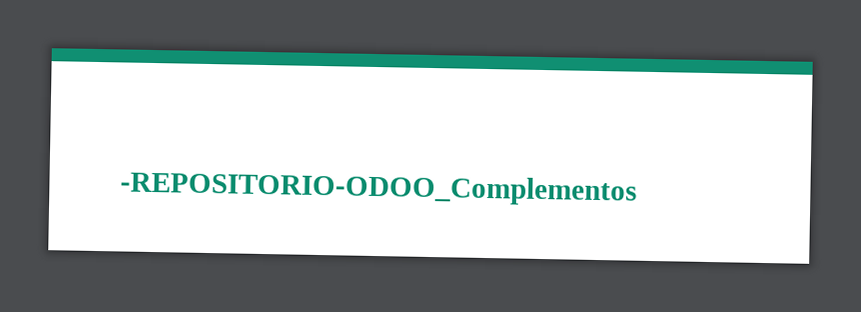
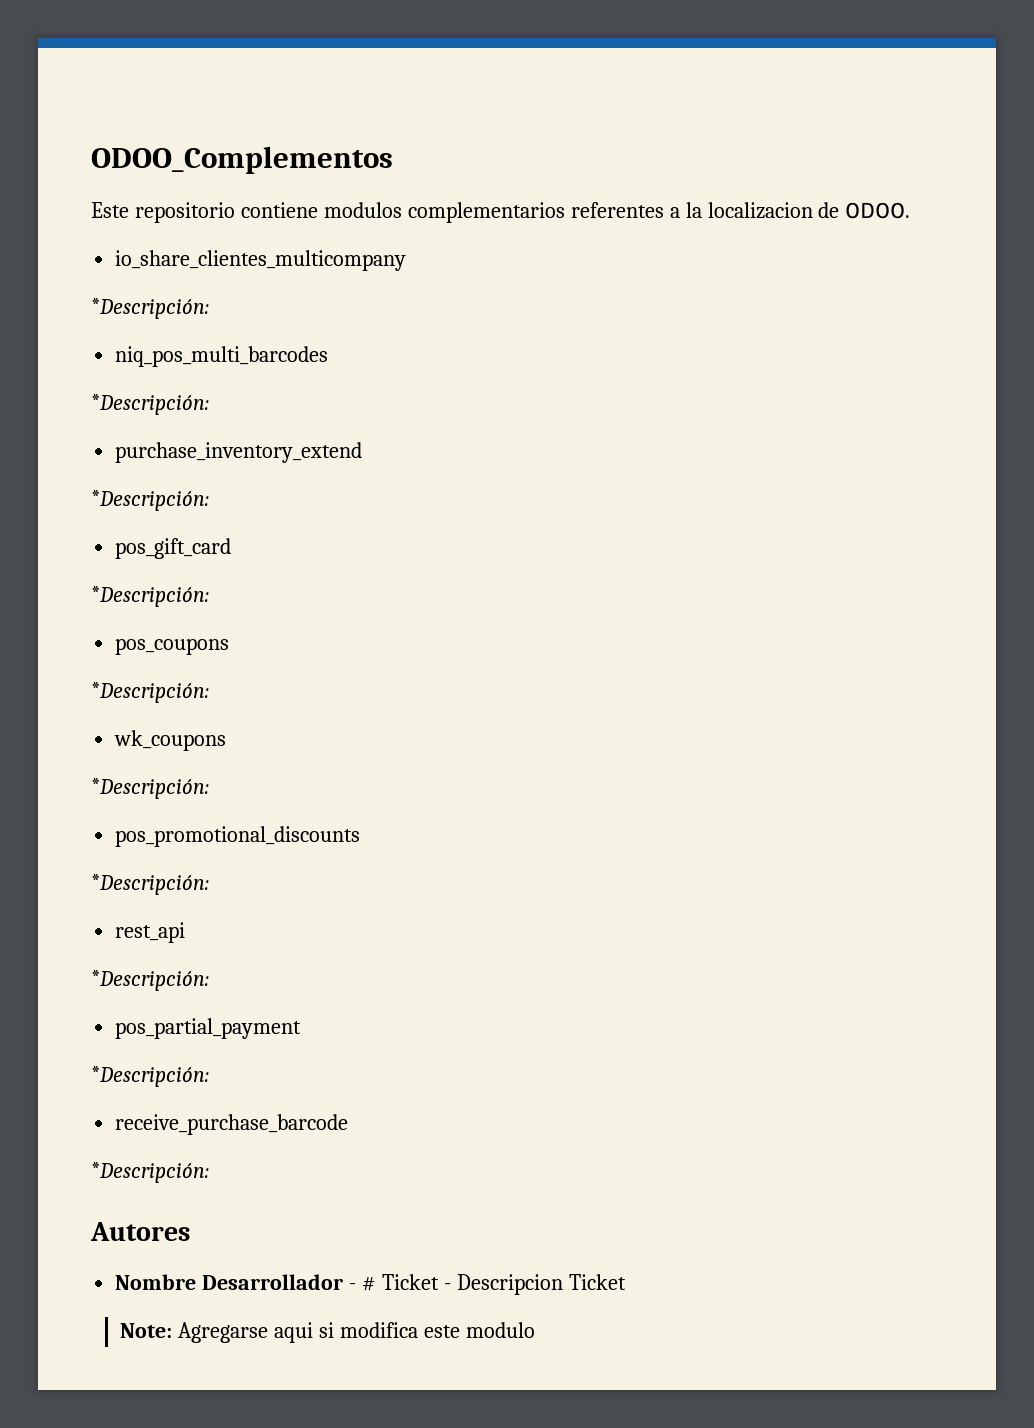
- -REPOSITORIO-ODOO_Complementos
+ ODOO_Complementos
+ Este repositorio contiene modulos complementarios referentes a la localizacion de ODOO.
+ io_share_clientes_multicompany
+ *Descripción:
+ niq_pos_multi_barcodes
+ *Descripción:
+ purchase_inventory_extend
+ *Descripción:
+ pos_gift_card
+ *Descripción:
+ pos_coupons
+ *Descripción:
+ wk_coupons
+ *Descripción:
+ pos_promotional_discounts
+ *Descripción:
+ rest_api
+ *Descripción:
+ pos_partial_payment
+ *Descripción:
+ receive_purchase_barcode
+ *Descripción:
+ Autores
+ Nombre Desarrollador - # Ticket - Descripcion Ticket
+ Note: Agregarse aqui si modifica este modulo

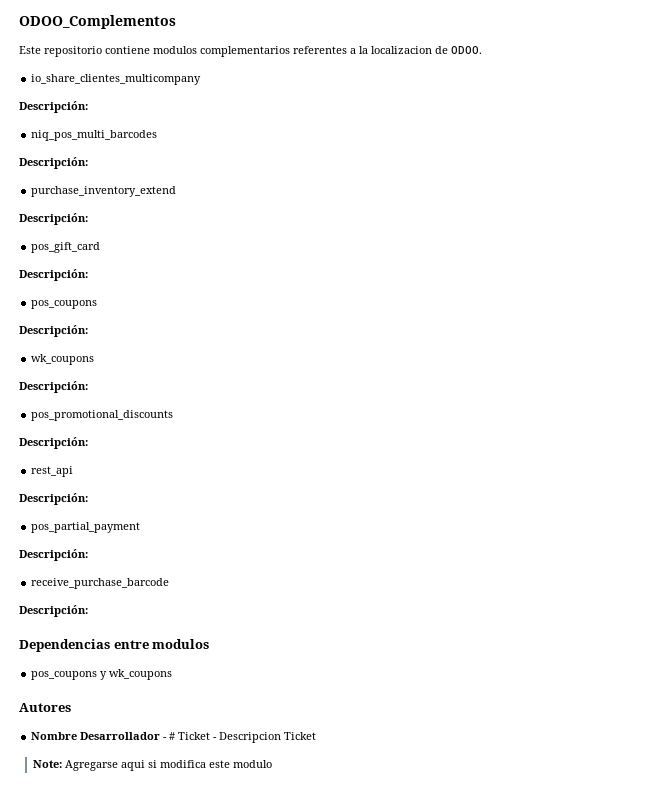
  io_share_clientes_multicompany
- *Descripción:
+ Descripción:
  niq_pos_multi_barcodes
- *Descripción:
+ Descripción:
  purchase_inventory_extend
- *Descripción:
+ Descripción:
  pos_gift_card
- *Descripción:
+ Descripción:
  pos_coupons
- *Descripción:
+ Descripción:
  wk_coupons
- *Descripción:
+ Descripción:
  pos_promotional_discounts
- *Descripción:
+ Descripción:
  rest_api
- *Descripción:
+ Descripción:
  pos_partial_payment
- *Descripción:
+ Descripción:
  receive_purchase_barcode
- *Descripción:
+ Descripción:
+ Dependencias entre modulos
+ pos_coupons y wk_coupons

